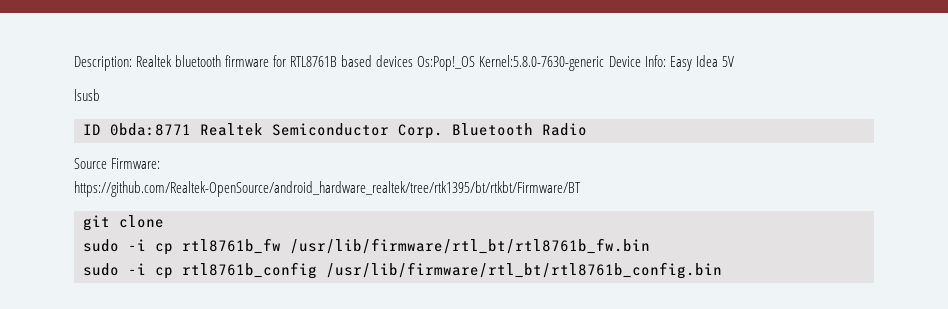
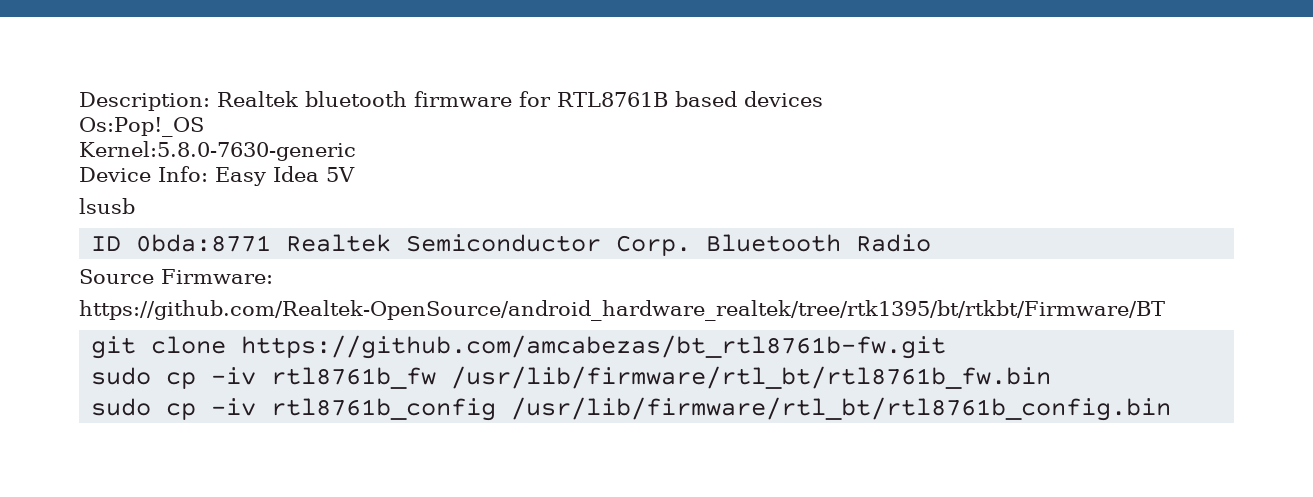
- Description: Realtek bluetooth firmware for RTL8761B based devices Os:Pop!_OS Kernel:5.8.0-7630-generic Device Info: Easy Idea 5V
+ Description: Realtek bluetooth firmware for RTL8761B based devices
+ Os:Pop!_OS
+ Kernel:5.8.0-7630-generic
+ Device Info: Easy Idea 5V
- git clone
- sudo -i cp rtl8761b_fw /usr/lib/firmware/rtl_bt/rtl8761b_fw.bin
+ git clone https://github.com/amcabezas/bt_rtl8761b-fw.git
+ sudo cp -iv rtl8761b_fw /usr/lib/firmware/rtl_bt/rtl8761b_fw.bin
- sudo -i cp rtl8761b_config /usr/lib/firmware/rtl_bt/rtl8761b_config.bin
+ sudo cp -iv rtl8761b_config /usr/lib/firmware/rtl_bt/rtl8761b_config.bin

